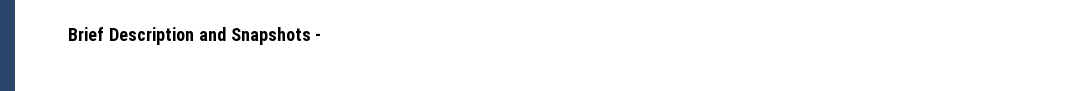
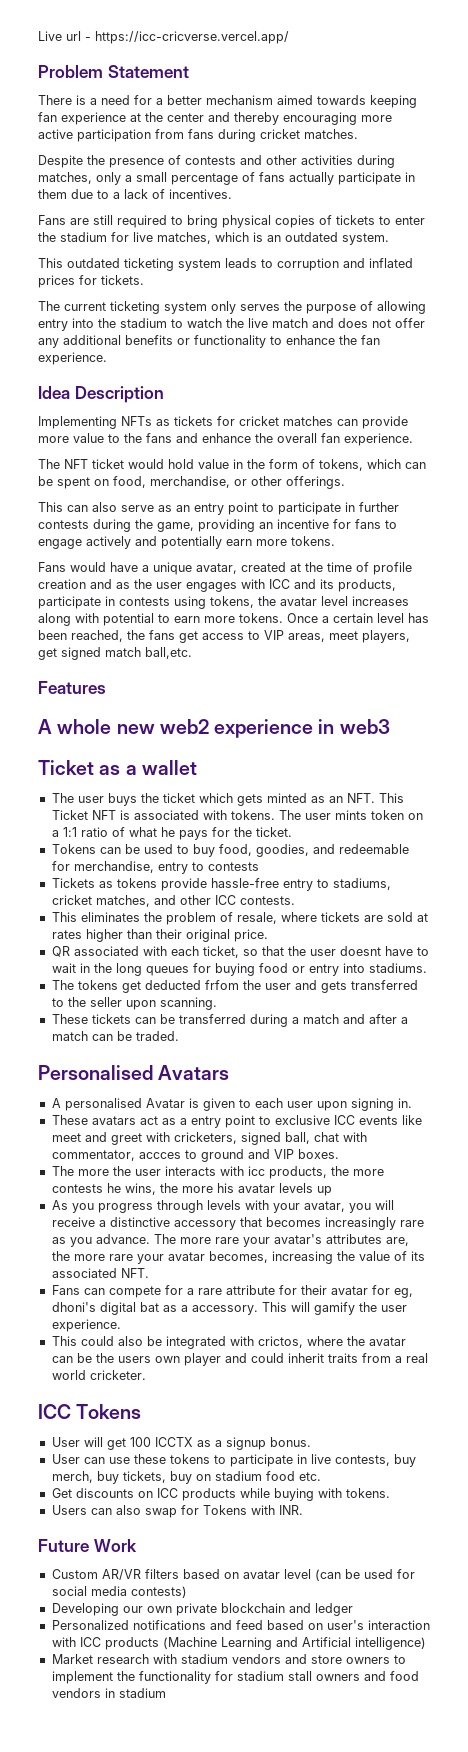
- Brief Description and Snapshots -
+ Live url - https://icc-cricverse.vercel.app/
+ Problem Statement
+ There is a need for a better mechanism aimed towards keeping fan experience at the center and thereby encouraging more active participation from fans during cricket matches.
+ Despite the presence of contests and other activities during matches, only a small percentage of fans actually participate in them due to a lack of incentives.
+ Fans are still required to bring physical copies of tickets to enter the stadium for live matches, which is an outdated system.
+ This outdated ticketing system leads to corruption and inflated prices for tickets.
+ The current ticketing system only serves the purpose of allowing entry into the stadium to watch the live match and does not offer any additional benefits or functionality to enhance the fan experience.
+ Idea Description
+ Implementing NFTs as tickets for cricket matches can provide more value to the fans and enhance the overall fan experience.
+ The NFT ticket would hold value in the form of tokens, which can be spent on food, merchandise, or other offerings.
+ This can also serve as an entry point to participate in further contests during the game, providing an incentive for fans to engage actively and potentially earn more tokens.
+ Fans would have a unique avatar, created at the time of profile creation and as the user engages with ICC and its products, participate in contests using tokens, the avatar level increases along with potential to earn more tokens. Once a certain level has been reached, the fans get access to VIP areas, meet players, get signed match ball,etc.
+ Features
+ A whole new web2 experience in web3
+ Ticket as a wallet
+ The user buys the ticket which gets minted as an NFT. This Ticket NFT is associated with tokens. The user mints token on a 1:1 ratio of what he pays for the ticket.
+ Tokens can be used to buy food, goodies, and redeemable for merchandise, entry to contests
+ Tickets as tokens provide hassle-free entry to stadiums, cricket matches, and other ICC contests.
+ This eliminates the problem of resale, where tickets are sold at rates higher than their original price.
+ QR associated with each ticket, so that the user doesnt have to wait in the long queues for buying food or entry into stadiums.
+ The tokens get deducted frfom the user and gets transferred to the seller upon scanning.
+ These tickets can be transferred during a match and after a match can be traded.
+ Personalised Avatars
+ A personalised Avatar is given to each user upon signing in.
+ These avatars act as a entry point to exclusive ICC events like meet and greet with cricketers, signed ball, chat with commentator, accces to ground and VIP boxes.
+ The more the user interacts with icc products, the more contests he wins, the more his avatar levels up
+ As you progress through levels with your avatar, you will receive a distinctive accessory that becomes increasingly rare as you advance. The more rare your avatar's attributes are, the more rare your avatar becomes, increasing the value of its associated NFT.
+ Fans can compete for a rare attribute for their avatar for eg, dhoni's digital bat as a accessory. This will gamify the user experience.
+ This could also be integrated with crictos, where the avatar can be the users own player and could inherit traits from a real world cricketer.
+ ICC Tokens
+ User will get 100 ICCTX as a signup bonus.
+ User can use these tokens to participate in live contests, buy merch, buy tickets, buy on stadium food etc.
+ Get discounts on ICC products while buying with tokens.
+ Users can also swap for Tokens with INR.
+ Future Work
+ Custom AR/VR filters based on avatar level (can be used for social media contests)
+ Developing our own private blockchain and ledger
+ Personalized notifications and feed based on user's interaction with ICC products (Machine Learning and Artificial intelligence)
+ Market research with stadium vendors and store owners to implement the functionality for stadium stall owners and food vendors in stadium

